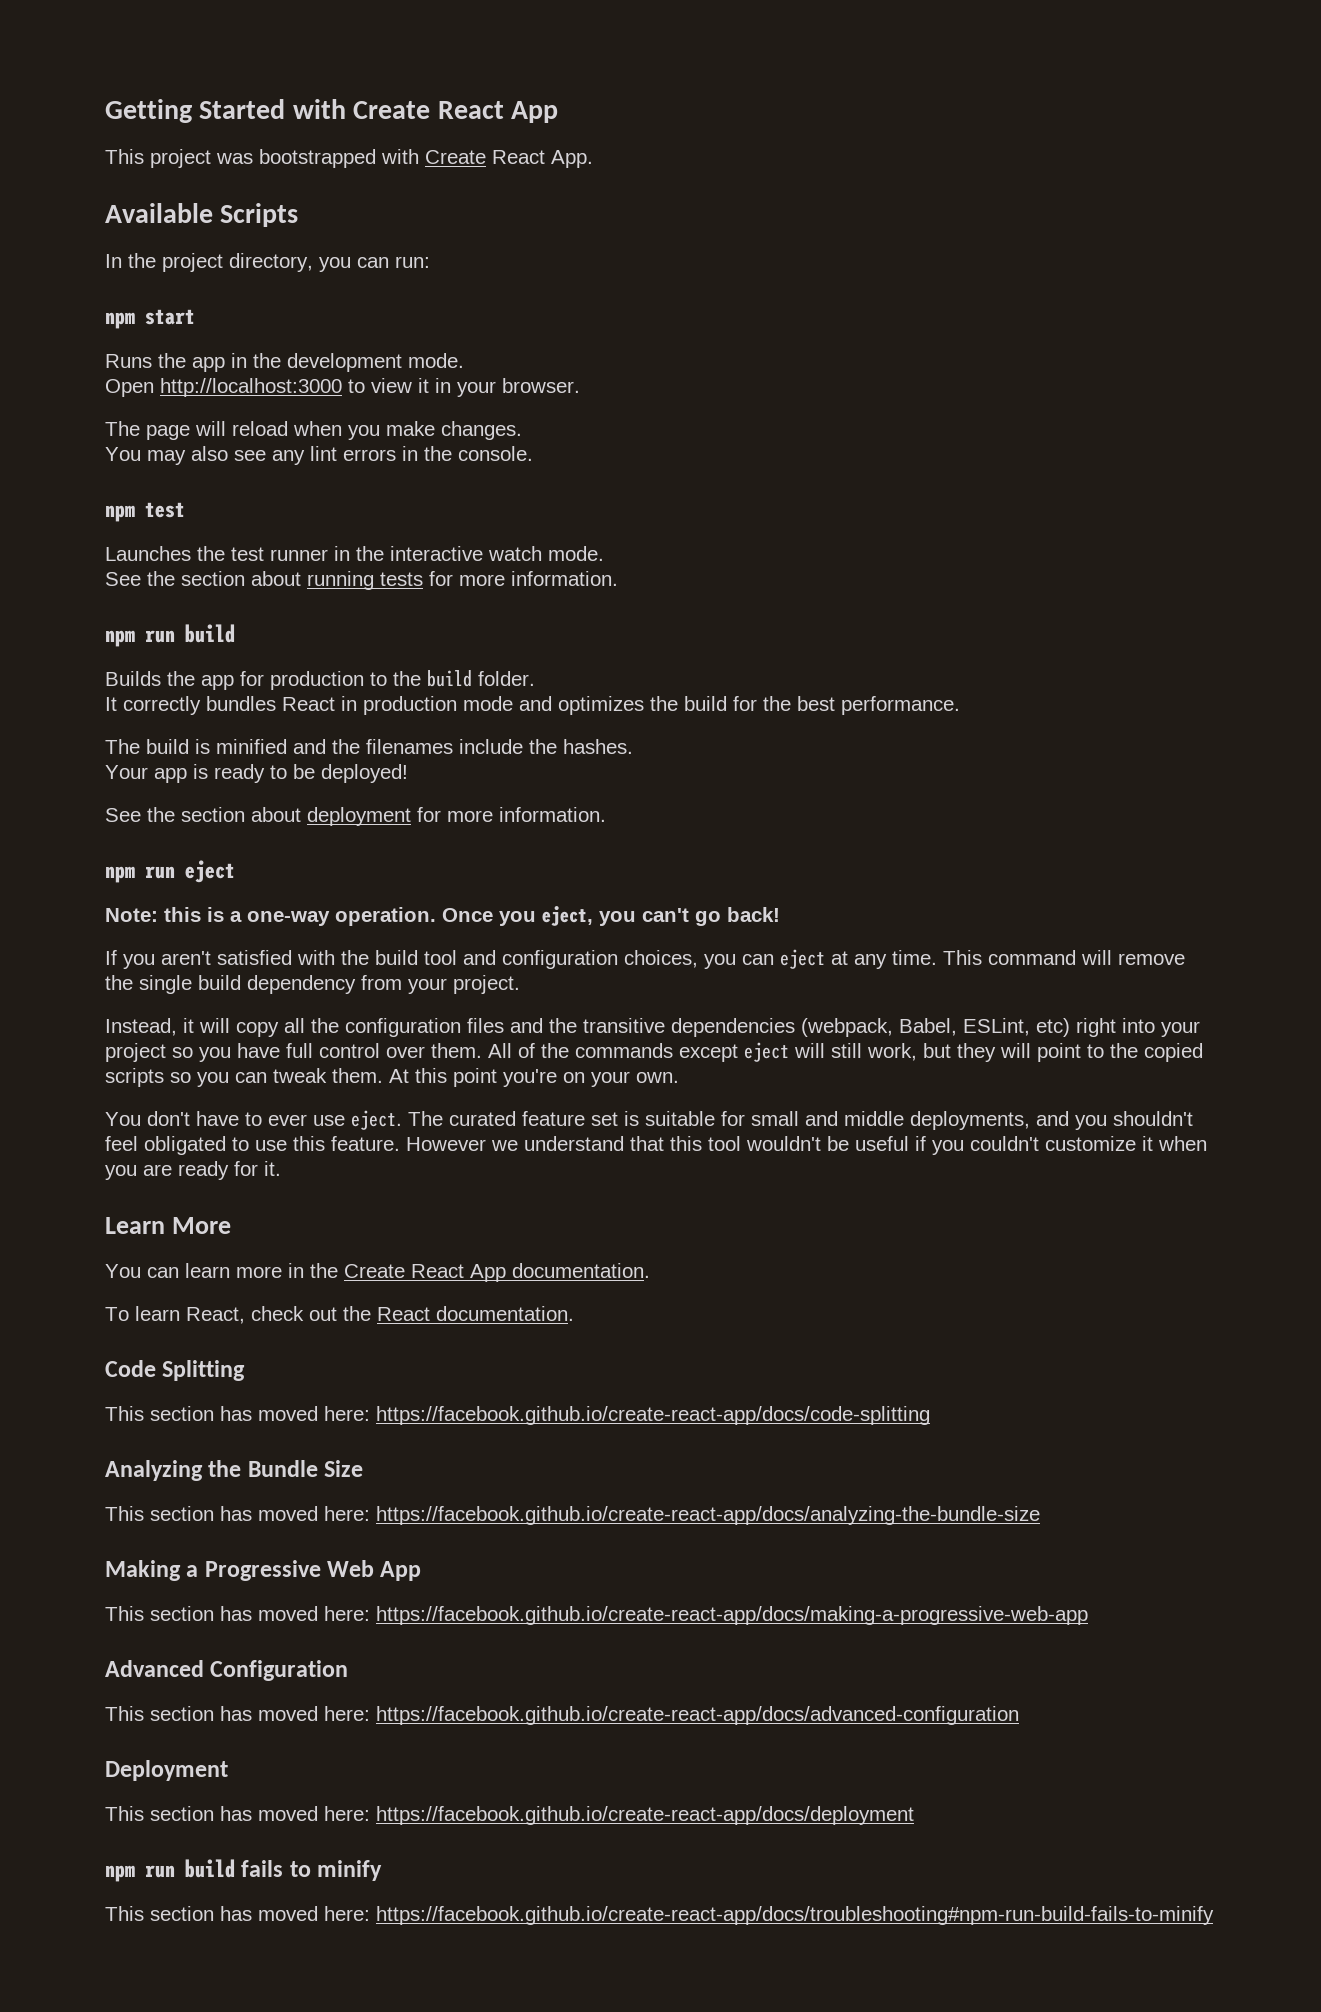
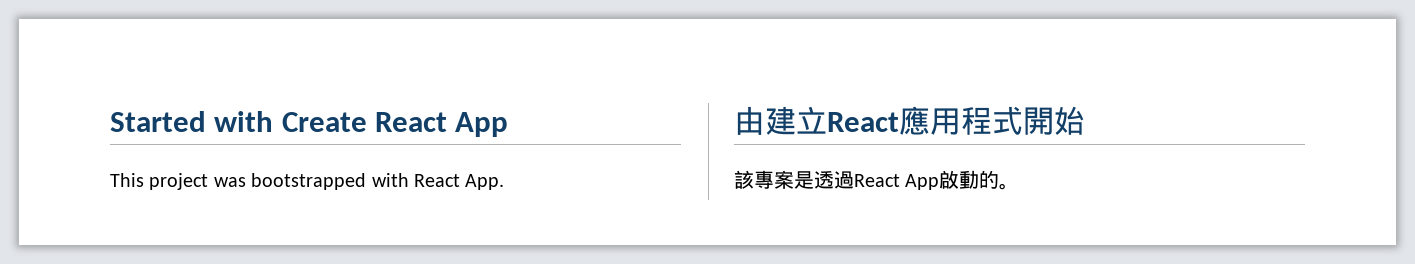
- Getting Started with Create React App
+ Started with Create React App
- This project was bootstrapped with Create React App.
+ This project was bootstrapped with React App.
- Available Scripts
- In the project directory, you can run:
- npm start
- Runs the app in the development mode.
- Open http://localhost:3000 to view it in your browser.
- The page will reload when you make changes.
- You may also see any lint errors in the console.
- npm test
- Launches the test runner in the interactive watch mode.
- See the section about running tests for more information.
- npm run build
- Builds the app for production to the build folder.
- It correctly bundles React in production mode and optimizes the build for the best performance.
- The build is minified and the filenames include the hashes.
- Your app is ready to be deployed!
- See the section about deployment for more information.
- npm run eject
- Note: this is a one-way operation. Once you eject, you can't go back!
- If you aren't satisfied with the build tool and configuration choices, you can eject at any time. This command will remove the single build dependency from your project.
- Instead, it will copy all the configuration files and the transitive dependencies (webpack, Babel, ESLint, etc) right into your project so you have full control over them. All of the commands except eject will still work, but they will point to the copied scripts so you can tweak them. At this point you're on your own.
- You don't have to ever use eject. The curated feature set is suitable for small and middle deployments, and you shouldn't feel obligated to use this feature. However we understand that this tool wouldn't be useful if you couldn't customize it when you are ready for it.
- Learn More
- You can learn more in the Create React App documentation.
- To learn React, check out the React documentation.
- Code Splitting
- This section has moved here: https://facebook.github.io/create-react-app/docs/code-splitting
- Analyzing the Bundle Size
- This section has moved here: https://facebook.github.io/create-react-app/docs/analyzing-the-bundle-size
- Making a Progressive Web App
- This section has moved here: https://facebook.github.io/create-react-app/docs/making-a-progressive-web-app
- Advanced Configuration
- This section has moved here: https://facebook.github.io/create-react-app/docs/advanced-configuration
- Deployment
- This section has moved here: https://facebook.github.io/create-react-app/docs/deployment
- npm run build fails to minify
- This section has moved here: https://facebook.github.io/create-react-app/docs/troubleshooting#npm-run-build-fails-to-minify
+ 由建立React應用程式開始
+ 該專案是透過React App啟動的。

